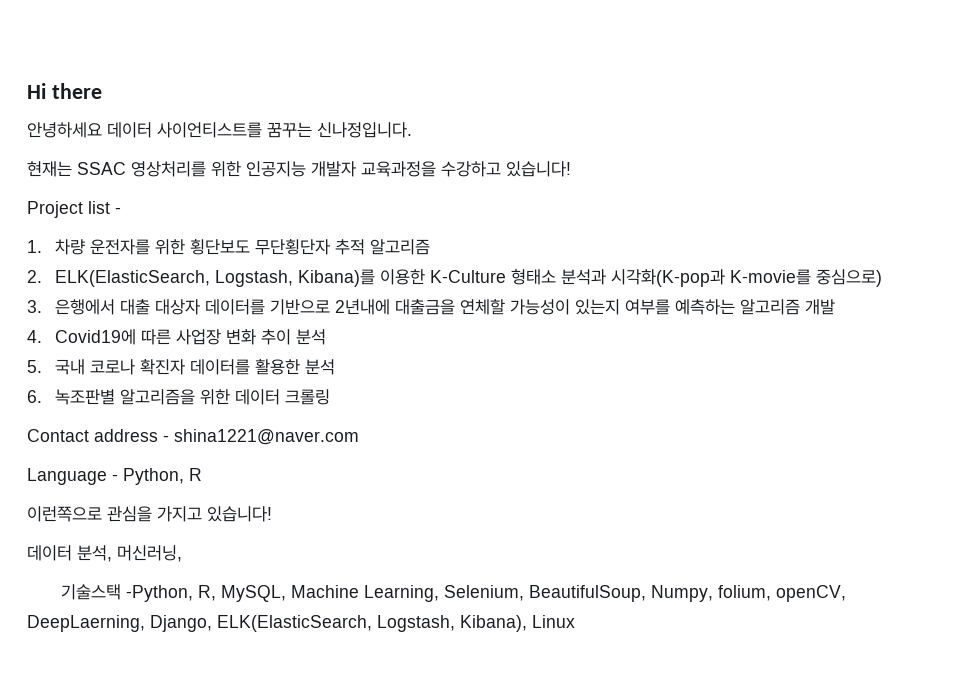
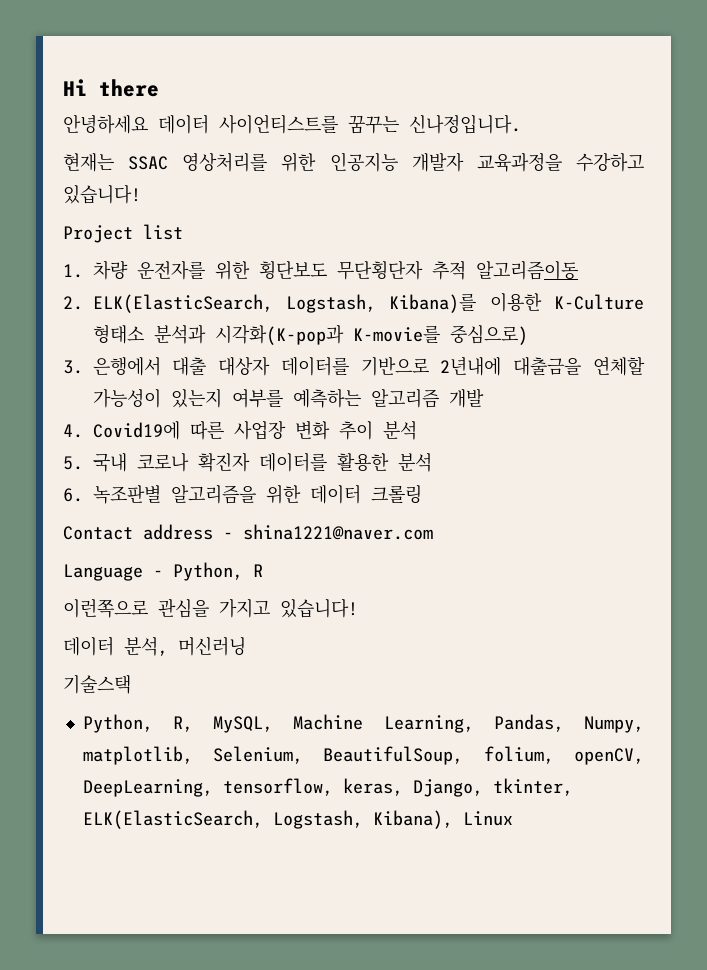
- Project list -
+ Project list
- 1. 차량 운전자를 위한 횡단보도 무단횡단자 추적 알고리즘
+ 1. 차량 운전자를 위한 횡단보도 무단횡단자 추적 알고리즘이동
- 데이터 분석, 머신러닝,
+ 데이터 분석, 머신러닝
- 기술스택 -Python, R, MySQL, Machine Learning, Selenium, BeautifulSoup, Numpy, folium, openCV, DeepLaerning, Django, ELK(ElasticSearch, Logstash, Kibana), Linux
+ 기술스택
+ Python, R, MySQL, Machine Learning, Pandas, Numpy, matplotlib, Selenium, BeautifulSoup, folium, openCV, DeepLearning, tensorflow, keras, Django, tkinter, ELK(ElasticSearch, Logstash, Kibana), Linux

